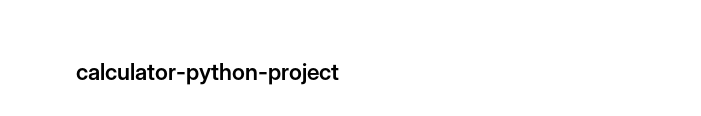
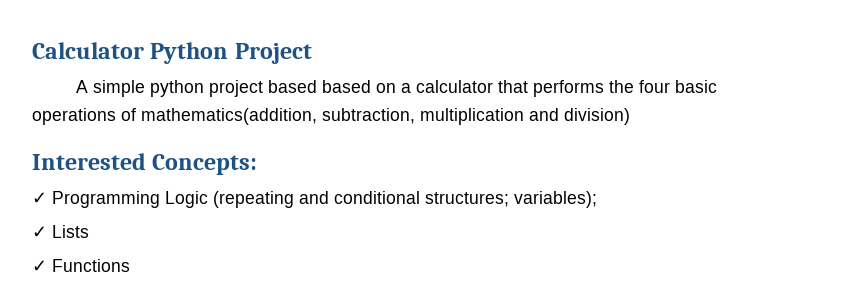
- calculator-python-project
+ Calculator Python Project
+ A simple python project based based on a calculator that performs the four basic operations of mathematics(addition, subtraction, multiplication and division)
+ Interested Concepts:
+ ✓ Programming Logic (repeating and conditional structures; variables);
+ ✓ Lists
+ ✓ Functions

